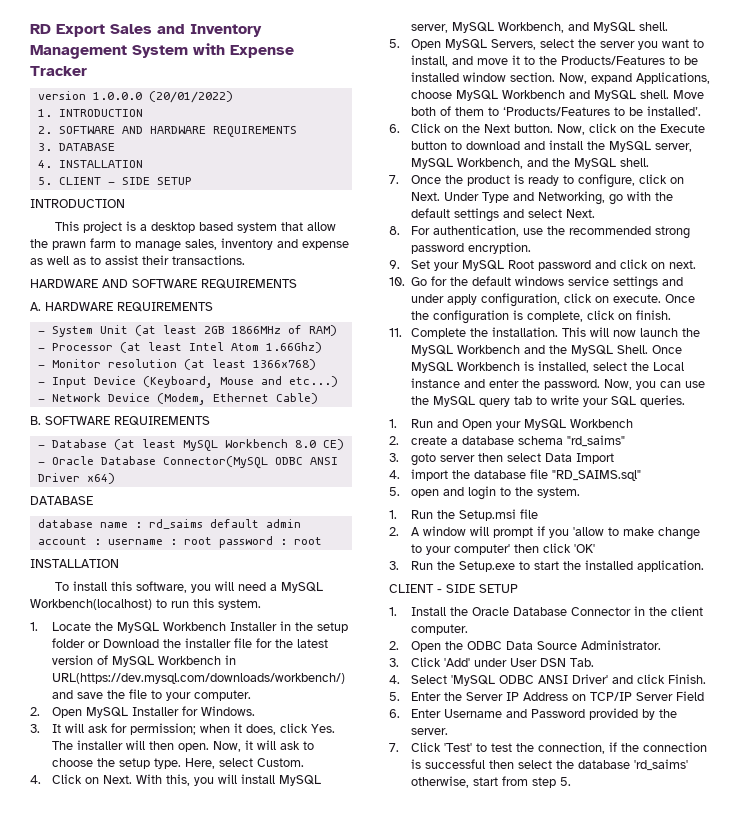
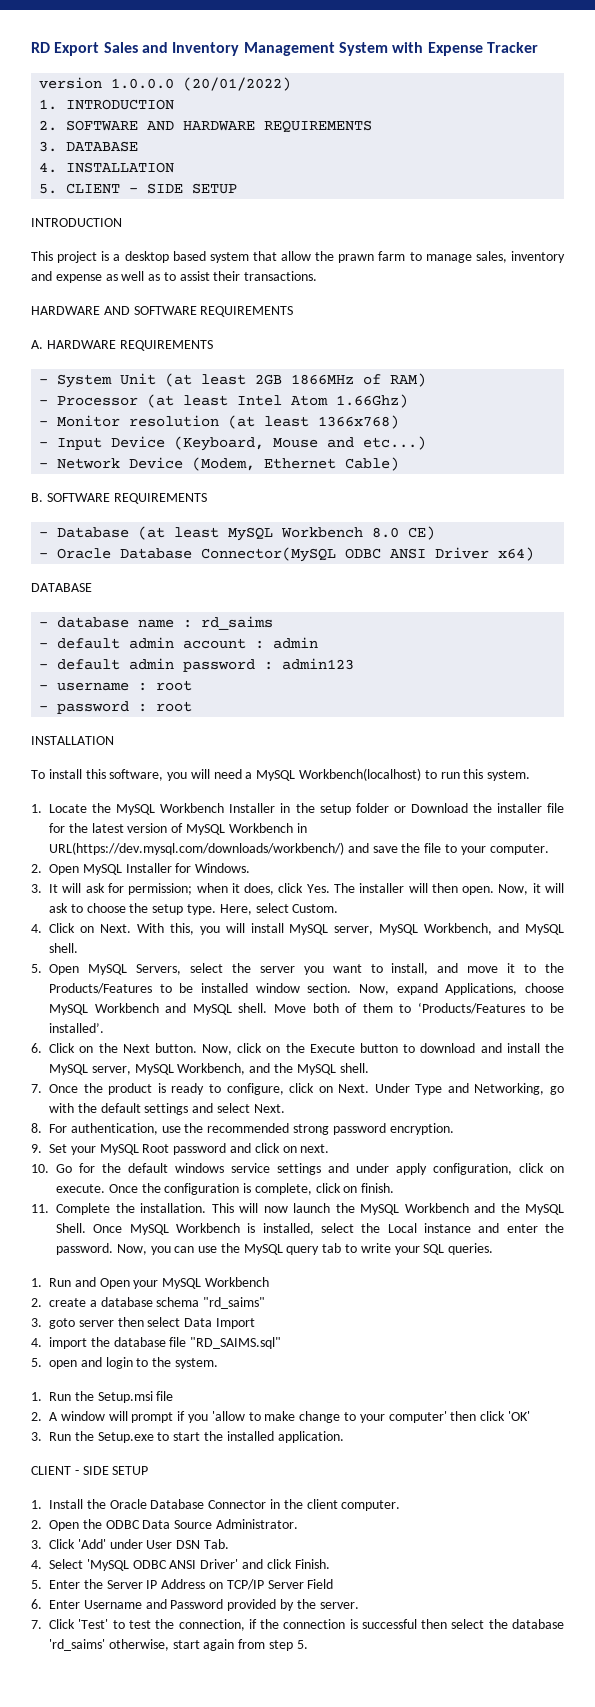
- database name : rd_saims default admin account : username : root password : root
+ - database name : rd_saims
+ - default admin account : admin
+ - default admin password : admin123
+ - username : root
+ - password : root
- 7. Click 'Test' to test the connection, if the connection is successful then select the database 'rd_saims' otherwise, start from step 5.
+ 7. Click 'Test' to test the connection, if the connection is successful then select the database 'rd_saims' otherwise, start again from step 5.

